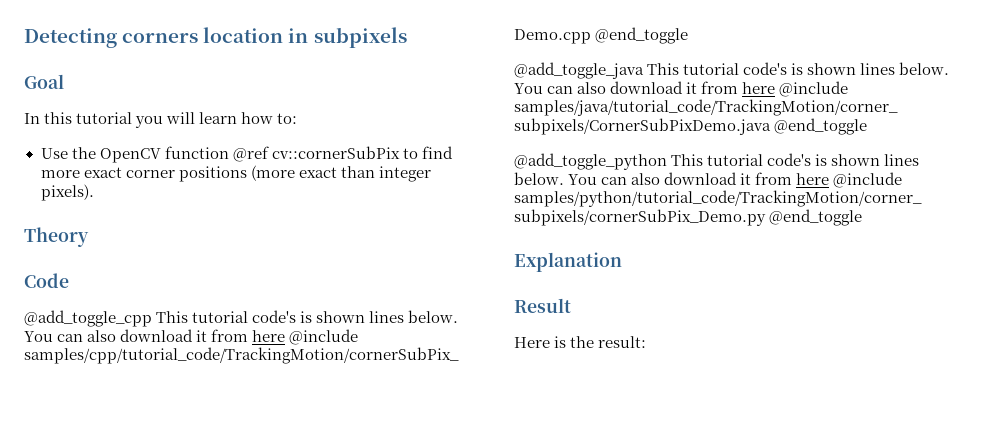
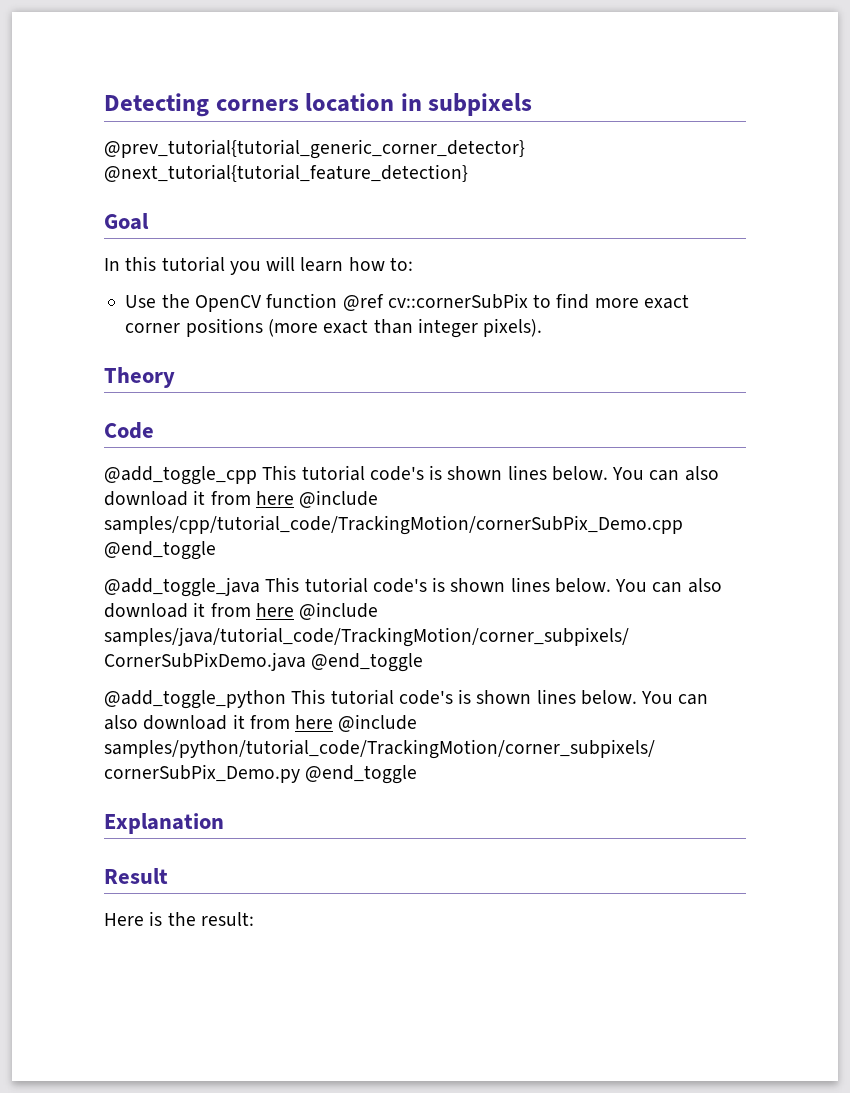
+ @prev_tutorial{tutorial_generic_corner_detector} @next_tutorial{tutorial_feature_detection}

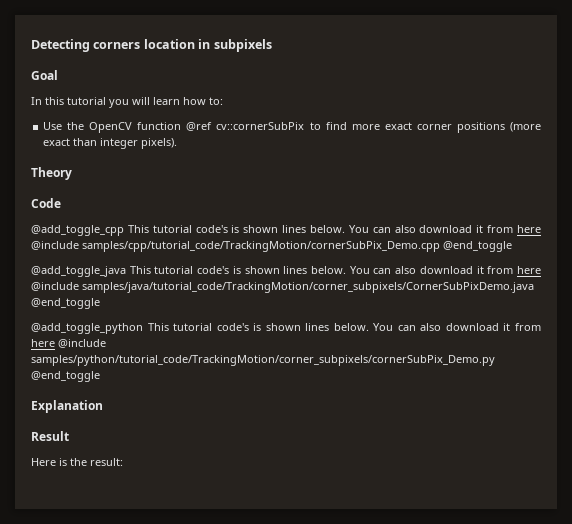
- @prev_tutorial{tutorial_generic_corner_detector} @next_tutorial{tutorial_feature_detection}

